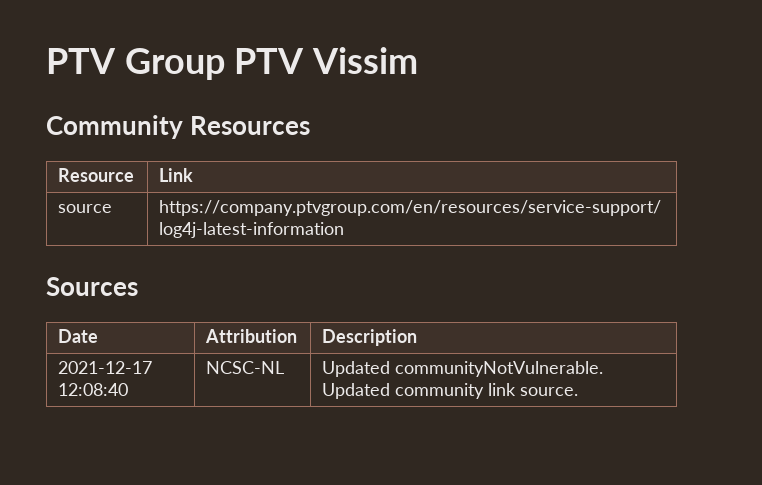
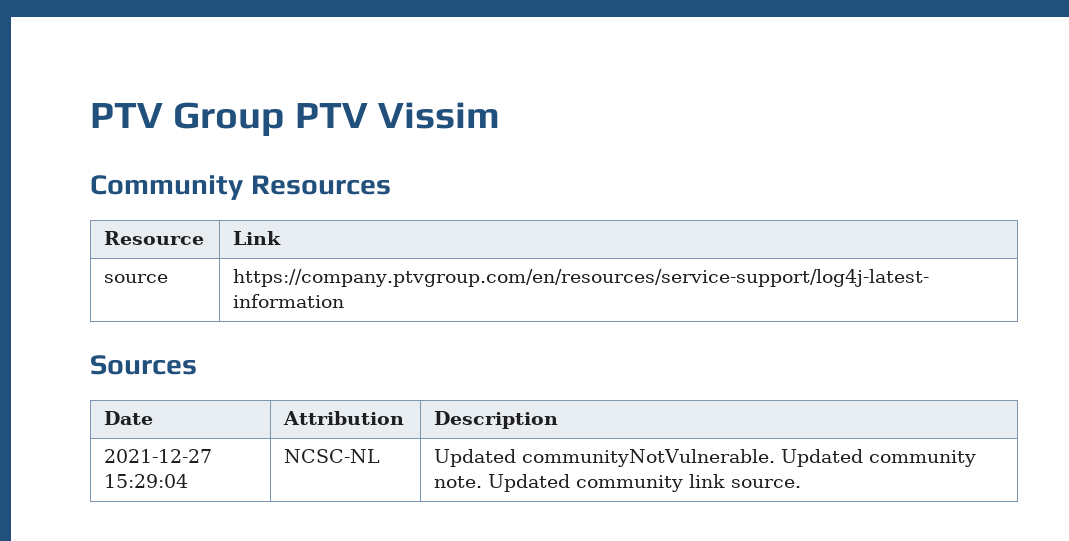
- 2021-12-17 12:08:40 | NCSC-NL | Updated communityNotVulnerable. Updated community link source.
+ 2021-12-27 15:29:04 | NCSC-NL | Updated communityNotVulnerable. Updated community note. Updated community link source.

